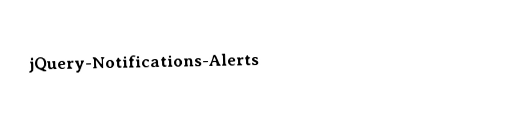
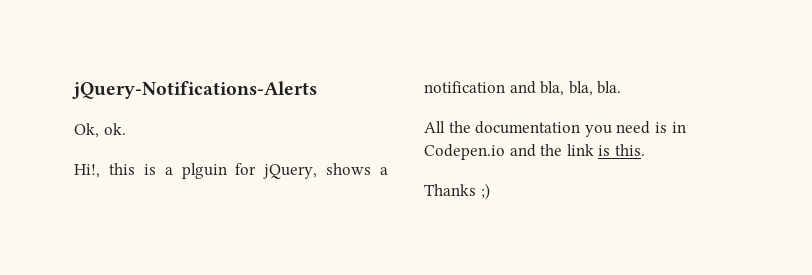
+ Ok, ok.
+ Hi!, this is a plguin for jQuery, shows a notification and bla, bla, bla.
+ All the documentation you need is in Codepen.io and the link is this.
+ Thanks ;)

